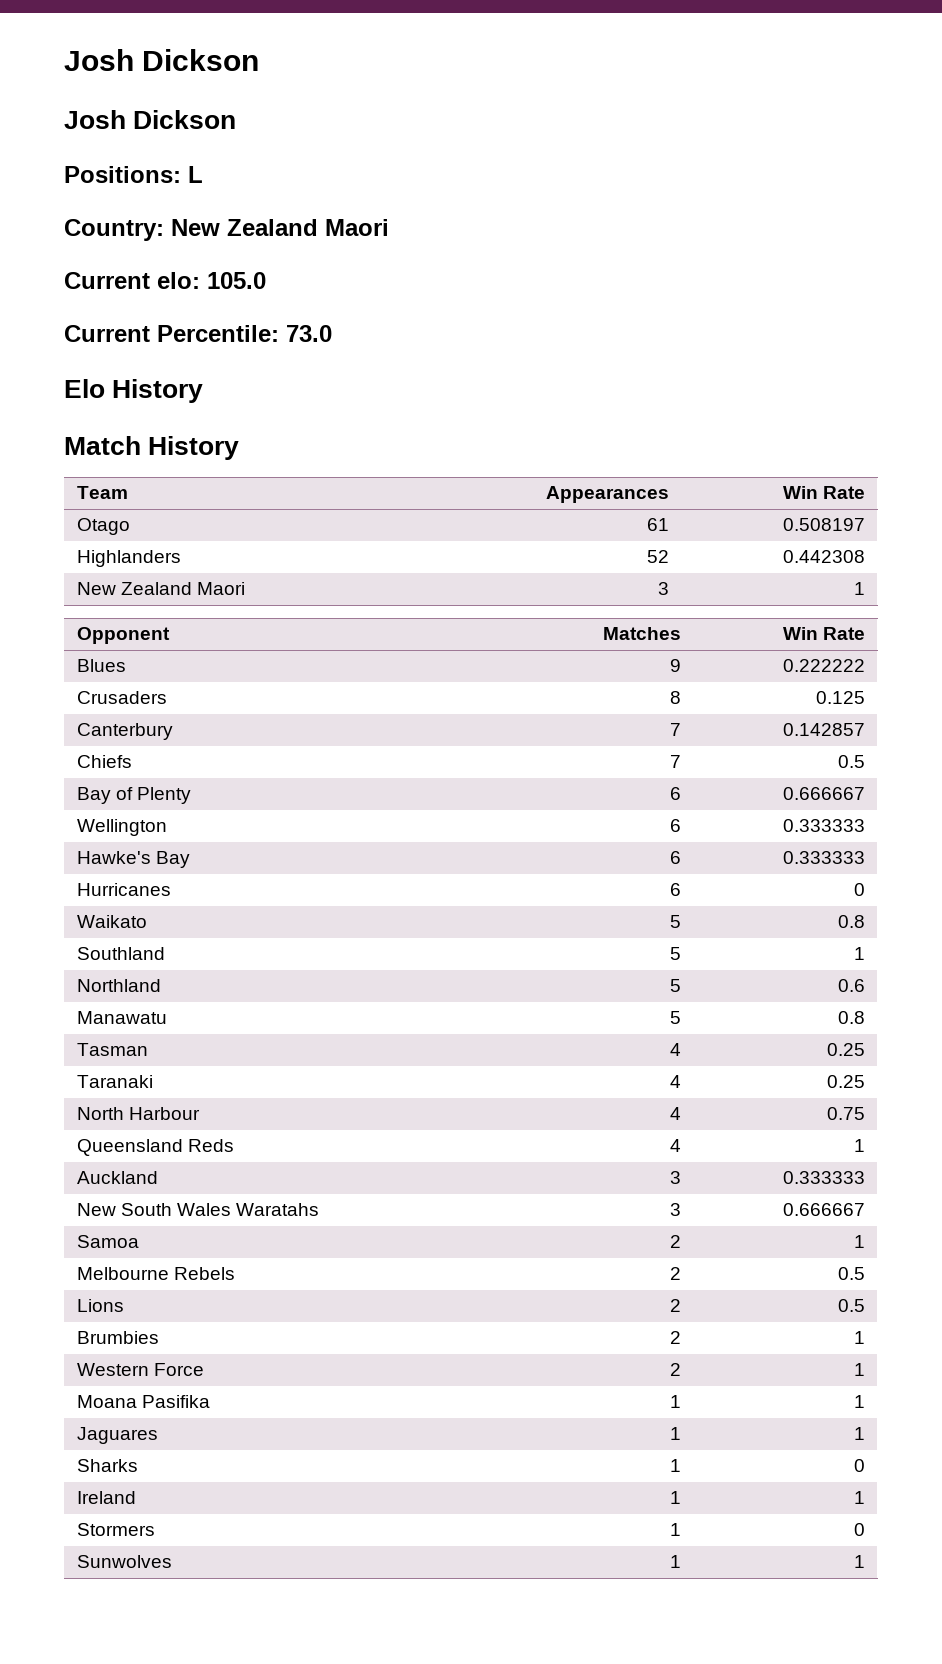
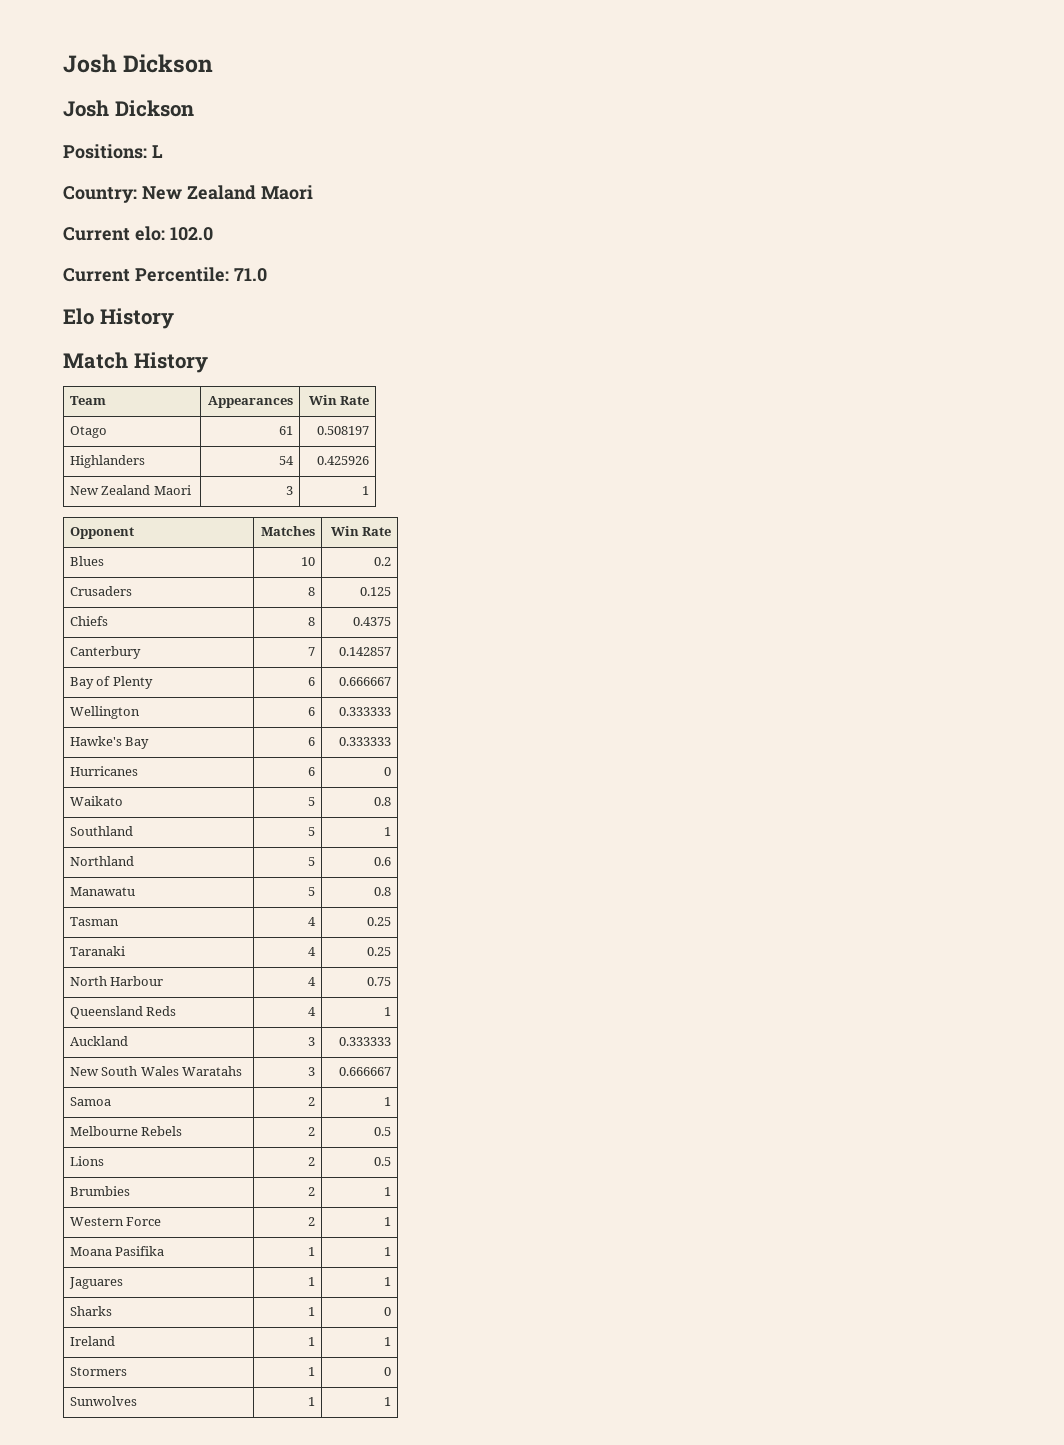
- Current elo: 105.0
+ Current elo: 102.0
- Current Percentile: 73.0
+ Current Percentile: 71.0
- Highlanders | 52 | 0.442308
+ Highlanders | 54 | 0.425926
- Blues | 9 | 0.222222
+ Blues | 10 | 0.2
+ Chiefs | 8 | 0.4375
- Chiefs | 7 | 0.5

